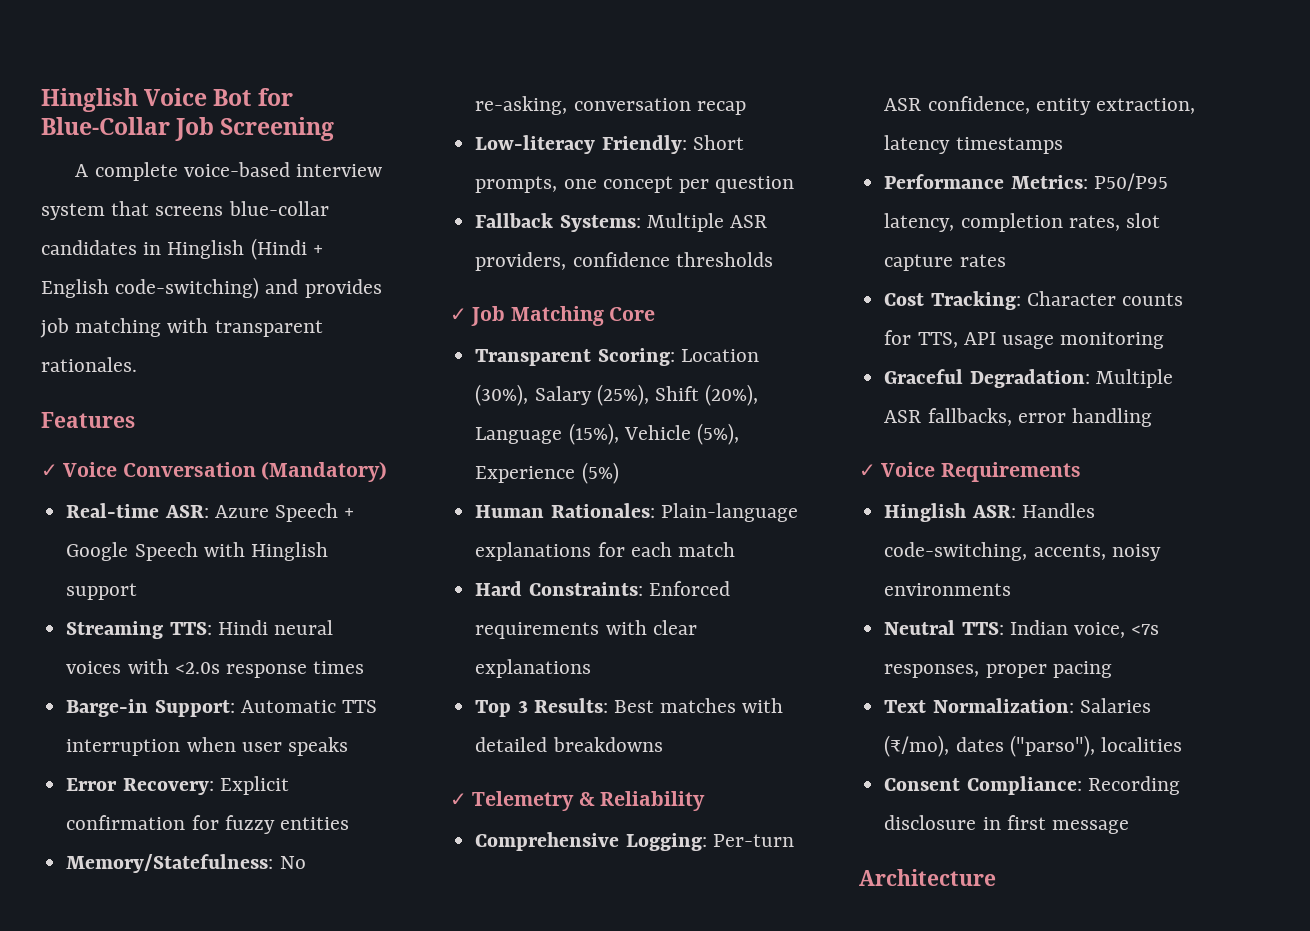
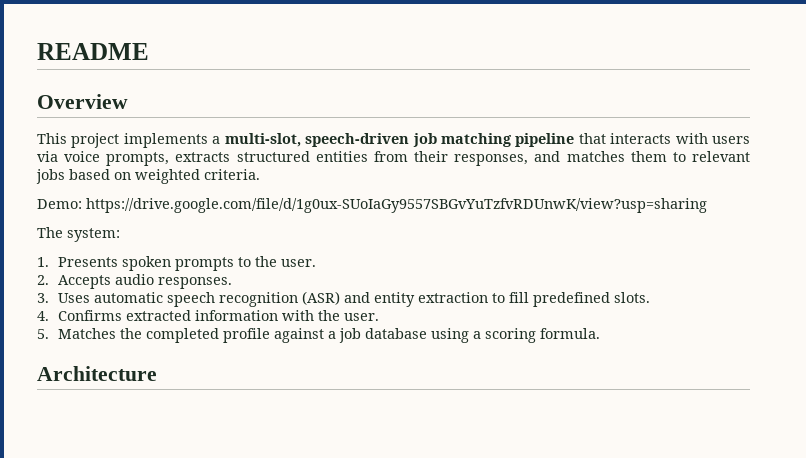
- Hinglish Voice Bot for Blue-Collar Job Screening
- A complete voice-based interview system that screens blue-collar candidates in Hinglish (Hindi + English code-switching) and provides job matching with transparent rationales.
- Features
- ✓ Voice Conversation (Mandatory)
- Real-time ASR: Azure Speech + Google Speech with Hinglish support
- Streaming TTS: Hindi neural voices with <2.0s response times
- Barge-in Support: Automatic TTS interruption when user speaks
- Error Recovery: Explicit confirmation for fuzzy entities
- Memory/Statefulness: No re-asking, conversation recap
- Low-literacy Friendly: Short prompts, one concept per question
- Fallback Systems: Multiple ASR providers, confidence thresholds
- ✓ Job Matching Core
- Transparent Scoring: Location (30%), Salary (25%), Shift (20%), Language (15%), Vehicle (5%), Experience (5%)
- Human Rationales: Plain-language explanations for each match
- Hard Constraints: Enforced requirements with clear explanations
- Top 3 Results: Best matches with detailed breakdowns
- ✓ Telemetry & Reliability
- Comprehensive Logging: Per-turn ASR confidence, entity extraction, latency timestamps
- Performance Metrics: P50/P95 latency, completion rates, slot capture rates
- Cost Tracking: Character counts for TTS, API usage monitoring
- Graceful Degradation: Multiple ASR fallbacks, error handling
- ✓ Voice Requirements
- Hinglish ASR: Handles code-switching, accents, noisy environments
- Neutral TTS: Indian voice, <7s responses, proper pacing
- Text Normalization: Salaries (₹/mo), dates ("parso"), localities
- Consent Compliance: Recording disclosure in first message
+ README
+ Overview
+ This project implements a multi-slot, speech-driven job matching pipeline that interacts with users via voice prompts, extracts structured entities from their responses, and matches them to relevant jobs based on weighted criteria.
+ Demo: https://drive.google.com/file/d/1g0ux-SUoIaGy9557SBGvYuTzfvRDUnwK/view?usp=sharing
+ The system:
+ 1. Presents spoken prompts to the user.
+ 2. Accepts audio responses.
+ 3. Uses automatic speech recognition (ASR) and entity extraction to fill predefined slots.
+ 4. Confirms extracted information with the user.
+ 5. Matches the completed profile against a job database using a scoring formula.

